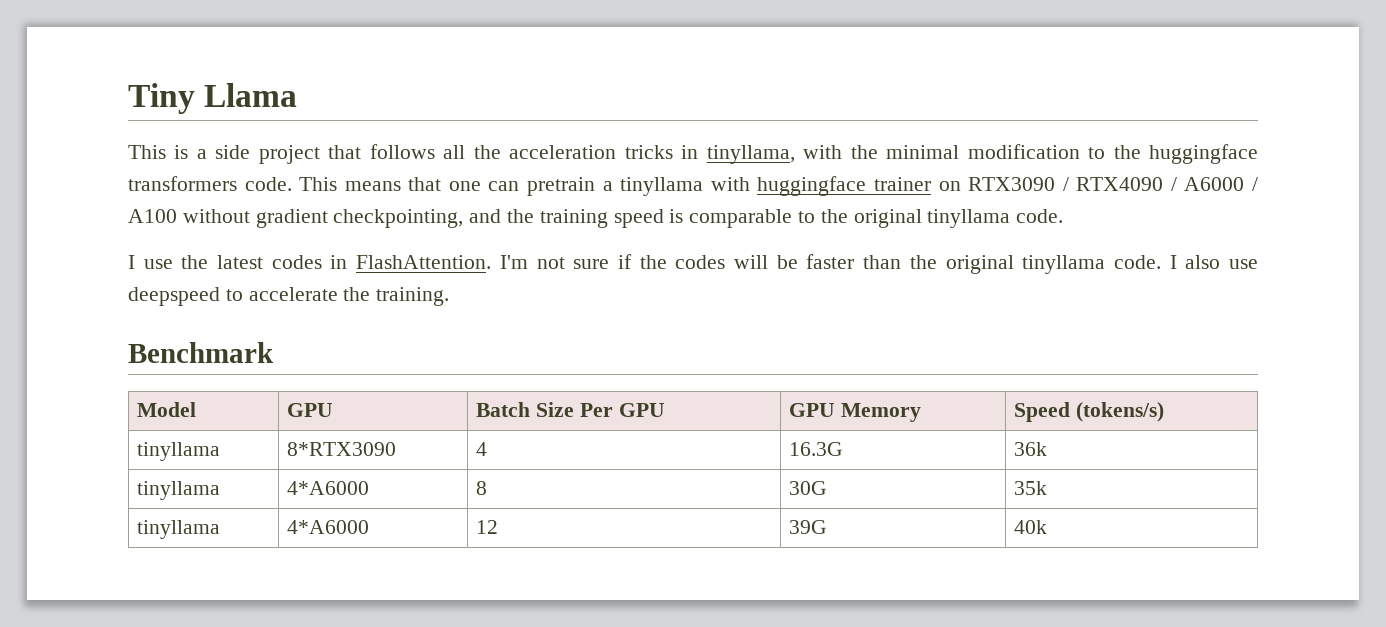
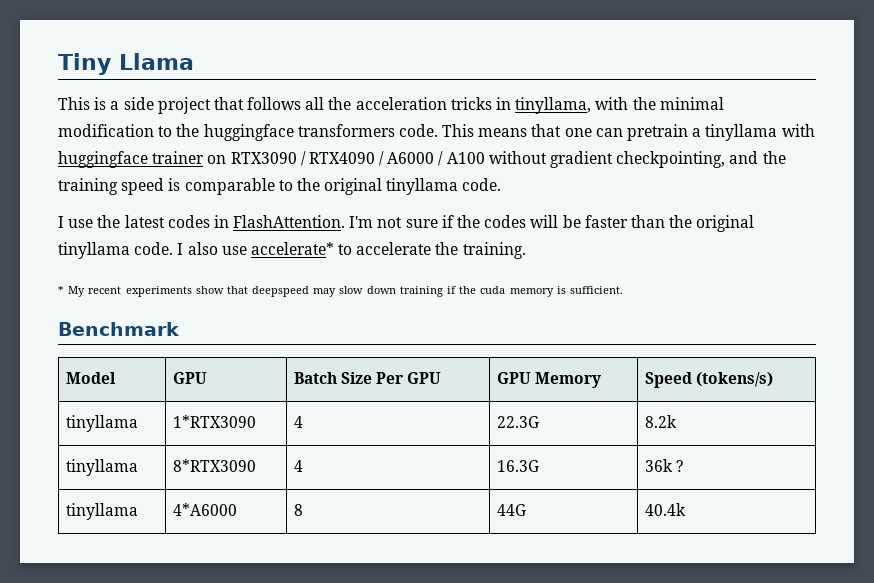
- I also use deepspeed to accelerate the training.
+ I also use accelerate* to accelerate the training.
+ * My recent experiments show that deepspeed may slow down training if the cuda memory is sufficient.
+ tinyllama | 1*RTX3090 | 4 | 22.3G | 8.2k
- tinyllama | 8*RTX3090 | 4 | 16.3G | 36k
+ tinyllama | 8*RTX3090 | 4 | 16.3G | 36k ?
- tinyllama | 4*A6000 | 8 | 30G | 35k
- tinyllama | 4*A6000 | 12 | 39G | 40k
+ tinyllama | 4*A6000 | 8 | 44G | 40.4k

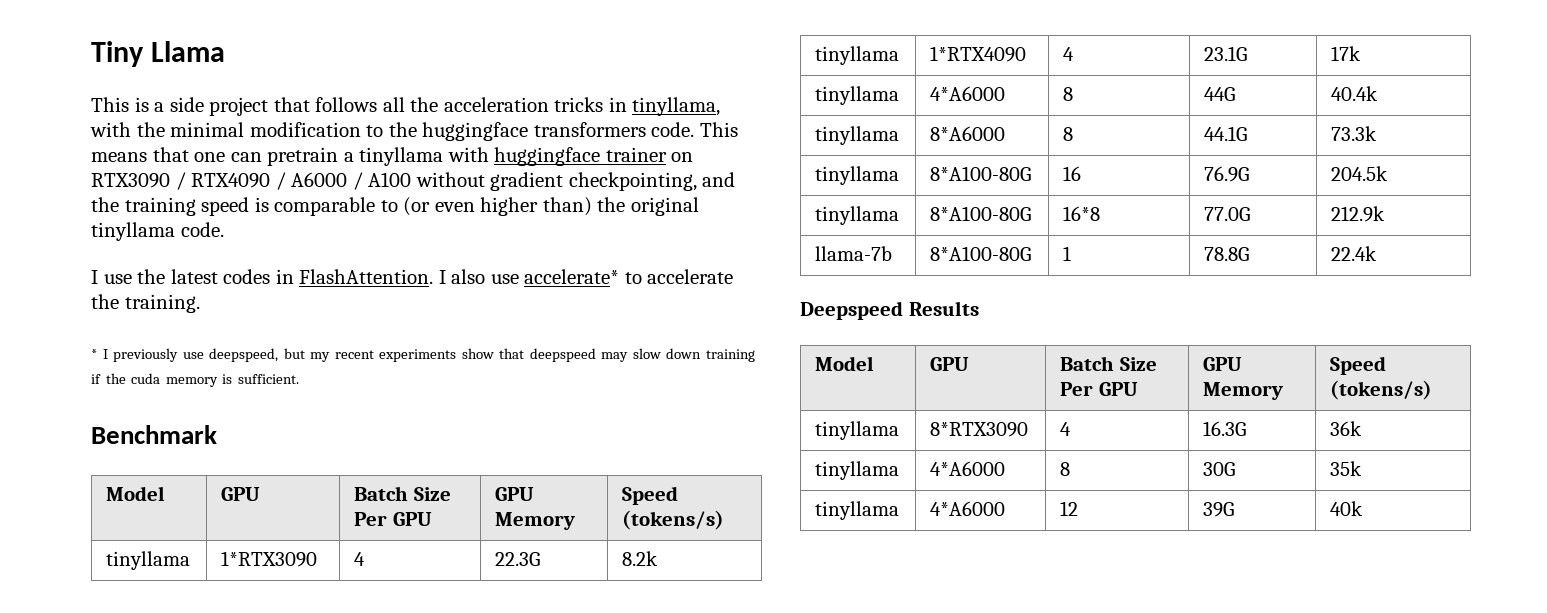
- This means that one can pretrain a tinyllama with huggingface trainer on RTX3090 / RTX4090 / A6000 / A100 without gradient checkpointing, and the training speed is comparable to the original tinyllama code.
+ This means that one can pretrain a tinyllama with huggingface trainer on RTX3090 / RTX4090 / A6000 / A100 without gradient checkpointing, and the training speed is comparable to (or even higher than) the original tinyllama code.
- I'm not sure if the codes will be faster than the original tinyllama code.
- * My recent experiments show that deepspeed may slow down training if the cuda memory is sufficient.
+ * I previously use deepspeed, but my recent experiments show that deepspeed may slow down training if the cuda memory is sufficient.
- tinyllama | 8*RTX3090 | 4 | 16.3G | 36k ?
+ tinyllama | 1*RTX4090 | 4 | 23.1G | 17k
+ tinyllama | 8*A6000 | 8 | 44.1G | 73.3k
+ tinyllama | 8*A100-80G | 16 | 76.9G | 204.5k
+ tinyllama | 8*A100-80G | 16*8 | 77.0G | 212.9k
+ llama-7b | 8*A100-80G | 1 | 78.8G | 22.4k
+ Deepspeed Results
+ Model | GPU | Batch Size Per GPU | GPU Memory | Speed (tokens/s)
+ tinyllama | 8*RTX3090 | 4 | 16.3G | 36k
+ tinyllama | 4*A6000 | 8 | 30G | 35k
+ tinyllama | 4*A6000 | 12 | 39G | 40k

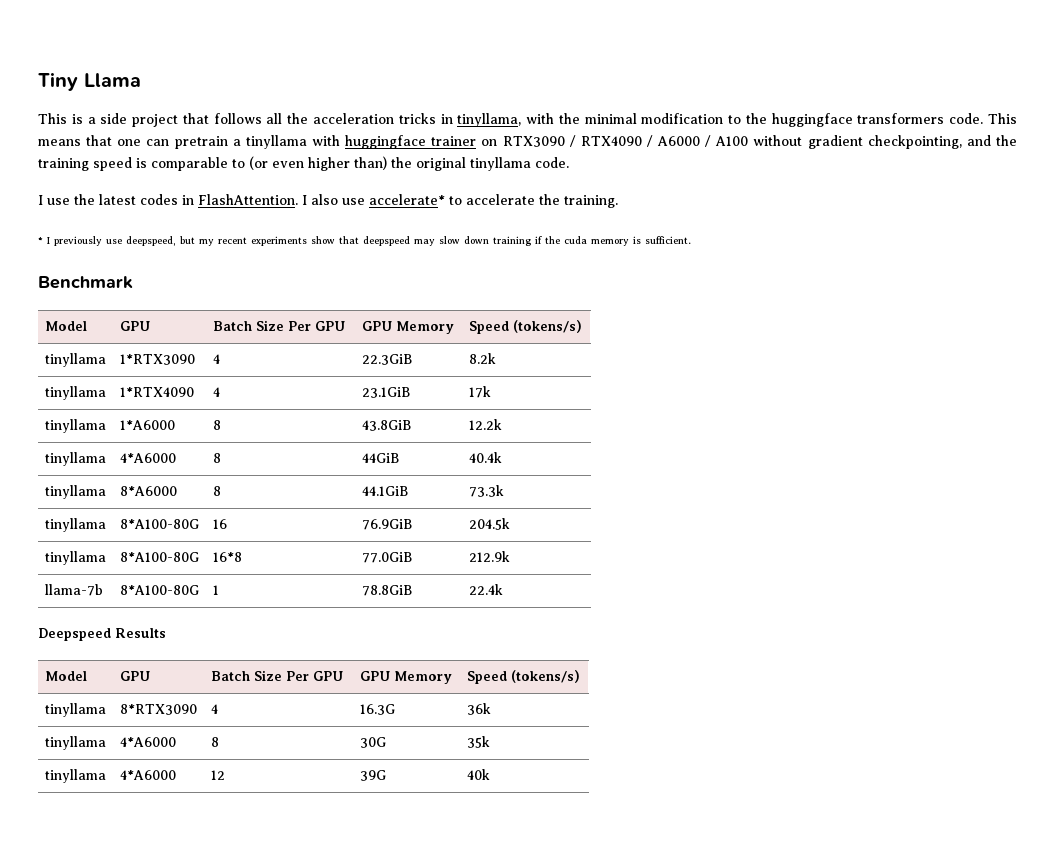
- tinyllama | 1*RTX3090 | 4 | 22.3G | 8.2k
+ tinyllama | 1*RTX3090 | 4 | 22.3GiB | 8.2k
- tinyllama | 1*RTX4090 | 4 | 23.1G | 17k
+ tinyllama | 1*RTX4090 | 4 | 23.1GiB | 17k
- tinyllama | 4*A6000 | 8 | 44G | 40.4k
+ tinyllama | 1*A6000 | 8 | 43.8GiB | 12.2k
+ tinyllama | 4*A6000 | 8 | 44GiB | 40.4k
- tinyllama | 8*A6000 | 8 | 44.1G | 73.3k
+ tinyllama | 8*A6000 | 8 | 44.1GiB | 73.3k
- tinyllama | 8*A100-80G | 16 | 76.9G | 204.5k
+ tinyllama | 8*A100-80G | 16 | 76.9GiB | 204.5k
- tinyllama | 8*A100-80G | 16*8 | 77.0G | 212.9k
+ tinyllama | 8*A100-80G | 16*8 | 77.0GiB | 212.9k
- llama-7b | 8*A100-80G | 1 | 78.8G | 22.4k
+ llama-7b | 8*A100-80G | 1 | 78.8GiB | 22.4k

